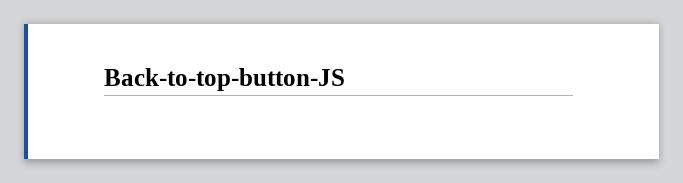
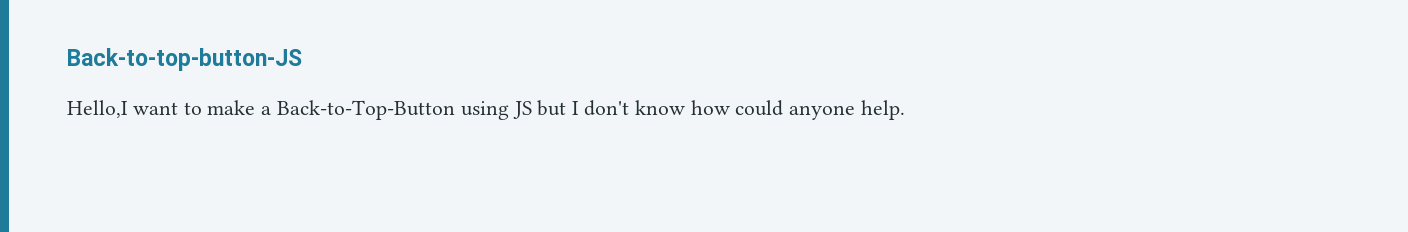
+ Hello,I want to make a Back-to-Top-Button using JS but I don't know how could anyone help.

